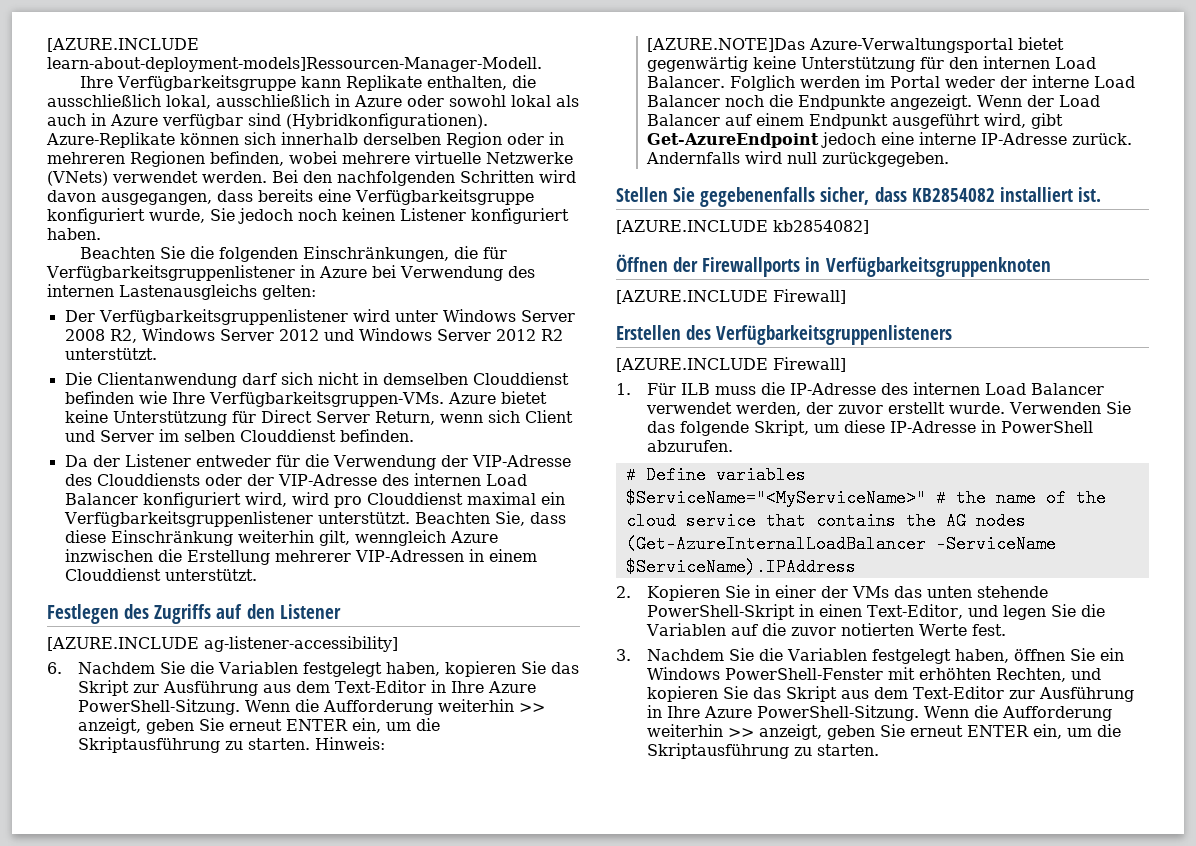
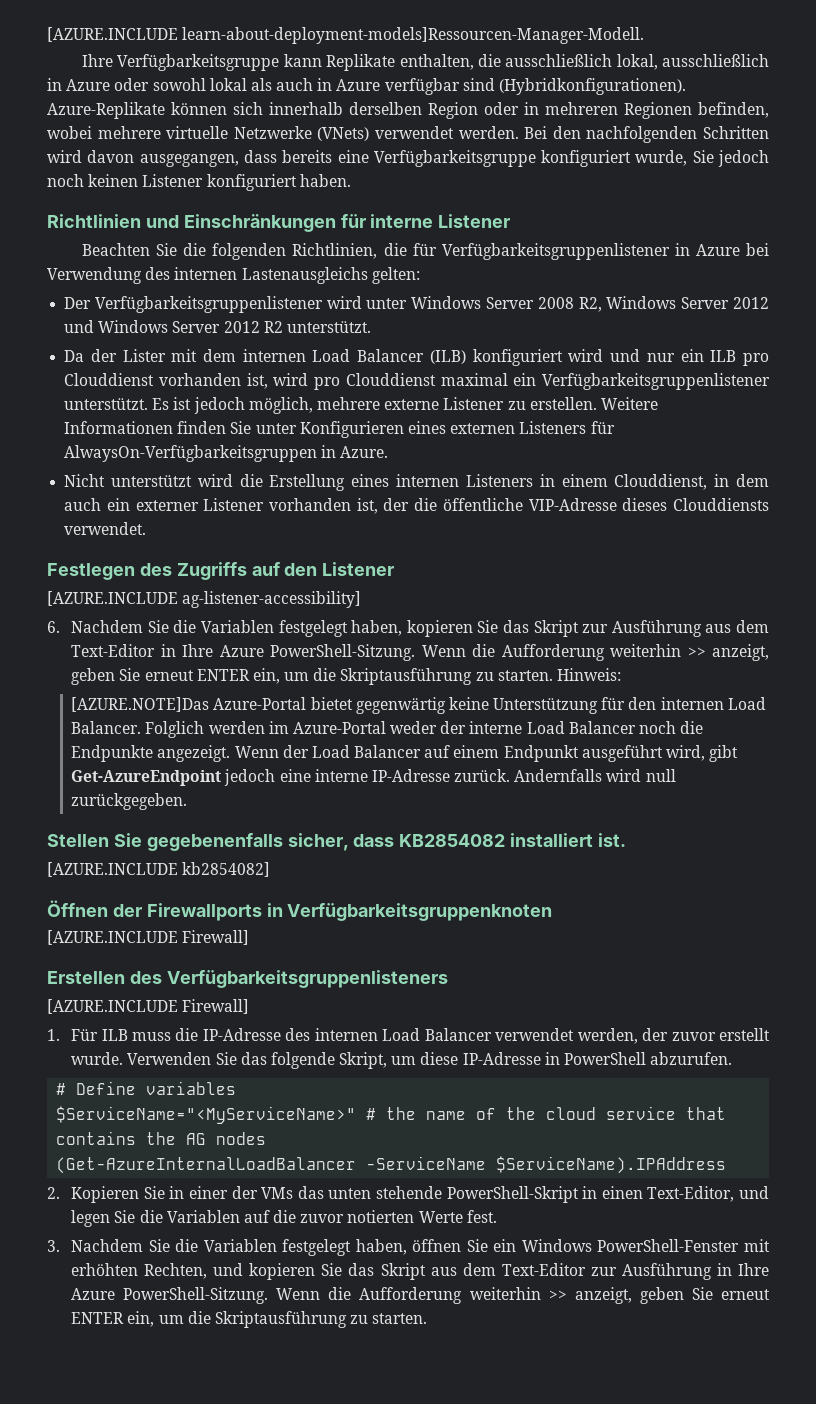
+ Richtlinien und Einschränkungen für interne Listener
- Beachten Sie die folgenden Einschränkungen, die für Verfügbarkeitsgruppenlistener in Azure bei Verwendung des internen Lastenausgleichs gelten:
+ Beachten Sie die folgenden Richtlinien, die für Verfügbarkeitsgruppenlistener in Azure bei Verwendung des internen Lastenausgleichs gelten:
- Die Clientanwendung darf sich nicht in demselben Clouddienst befinden wie Ihre Verfügbarkeitsgruppen-VMs. Azure bietet keine Unterstützung für Direct Server Return, wenn sich Client und Server im selben Clouddienst befinden.
- Da der Listener entweder für die Verwendung der VIP-Adresse des Clouddiensts oder der VIP-Adresse des internen Load Balancer konfiguriert wird, wird pro Clouddienst maximal ein Verfügbarkeitsgruppenlistener unterstützt.
+ Da der Lister mit dem internen Load Balancer (ILB) konfiguriert wird und nur ein ILB pro Clouddienst vorhanden ist, wird pro Clouddienst maximal ein Verfügbarkeitsgruppenlistener unterstützt.
- Beachten Sie, dass diese Einschränkung weiterhin gilt, wenngleich Azure inzwischen die Erstellung mehrerer VIP-Adressen in einem Clouddienst unterstützt.
+ Es ist jedoch möglich, mehrere externe Listener zu erstellen. Weitere Informationen finden Sie unter Konfigurieren eines externen Listeners für AlwaysOn-Verfügbarkeitsgruppen in Azure.
+ Nicht unterstützt wird die Erstellung eines internen Listeners in einem Clouddienst, in dem auch ein externer Listener vorhanden ist, der die öffentliche VIP-Adresse dieses Clouddiensts verwendet.
- [AZURE.NOTE]Das Azure-Verwaltungsportal bietet gegenwärtig keine Unterstützung für den internen Load Balancer.
+ [AZURE.NOTE]Das Azure-Portal bietet gegenwärtig keine Unterstützung für den internen Load Balancer.
- Folglich werden im Portal weder der interne Load Balancer noch die Endpunkte angezeigt.
+ Folglich werden im Azure-Portal weder der interne Load Balancer noch die Endpunkte angezeigt.

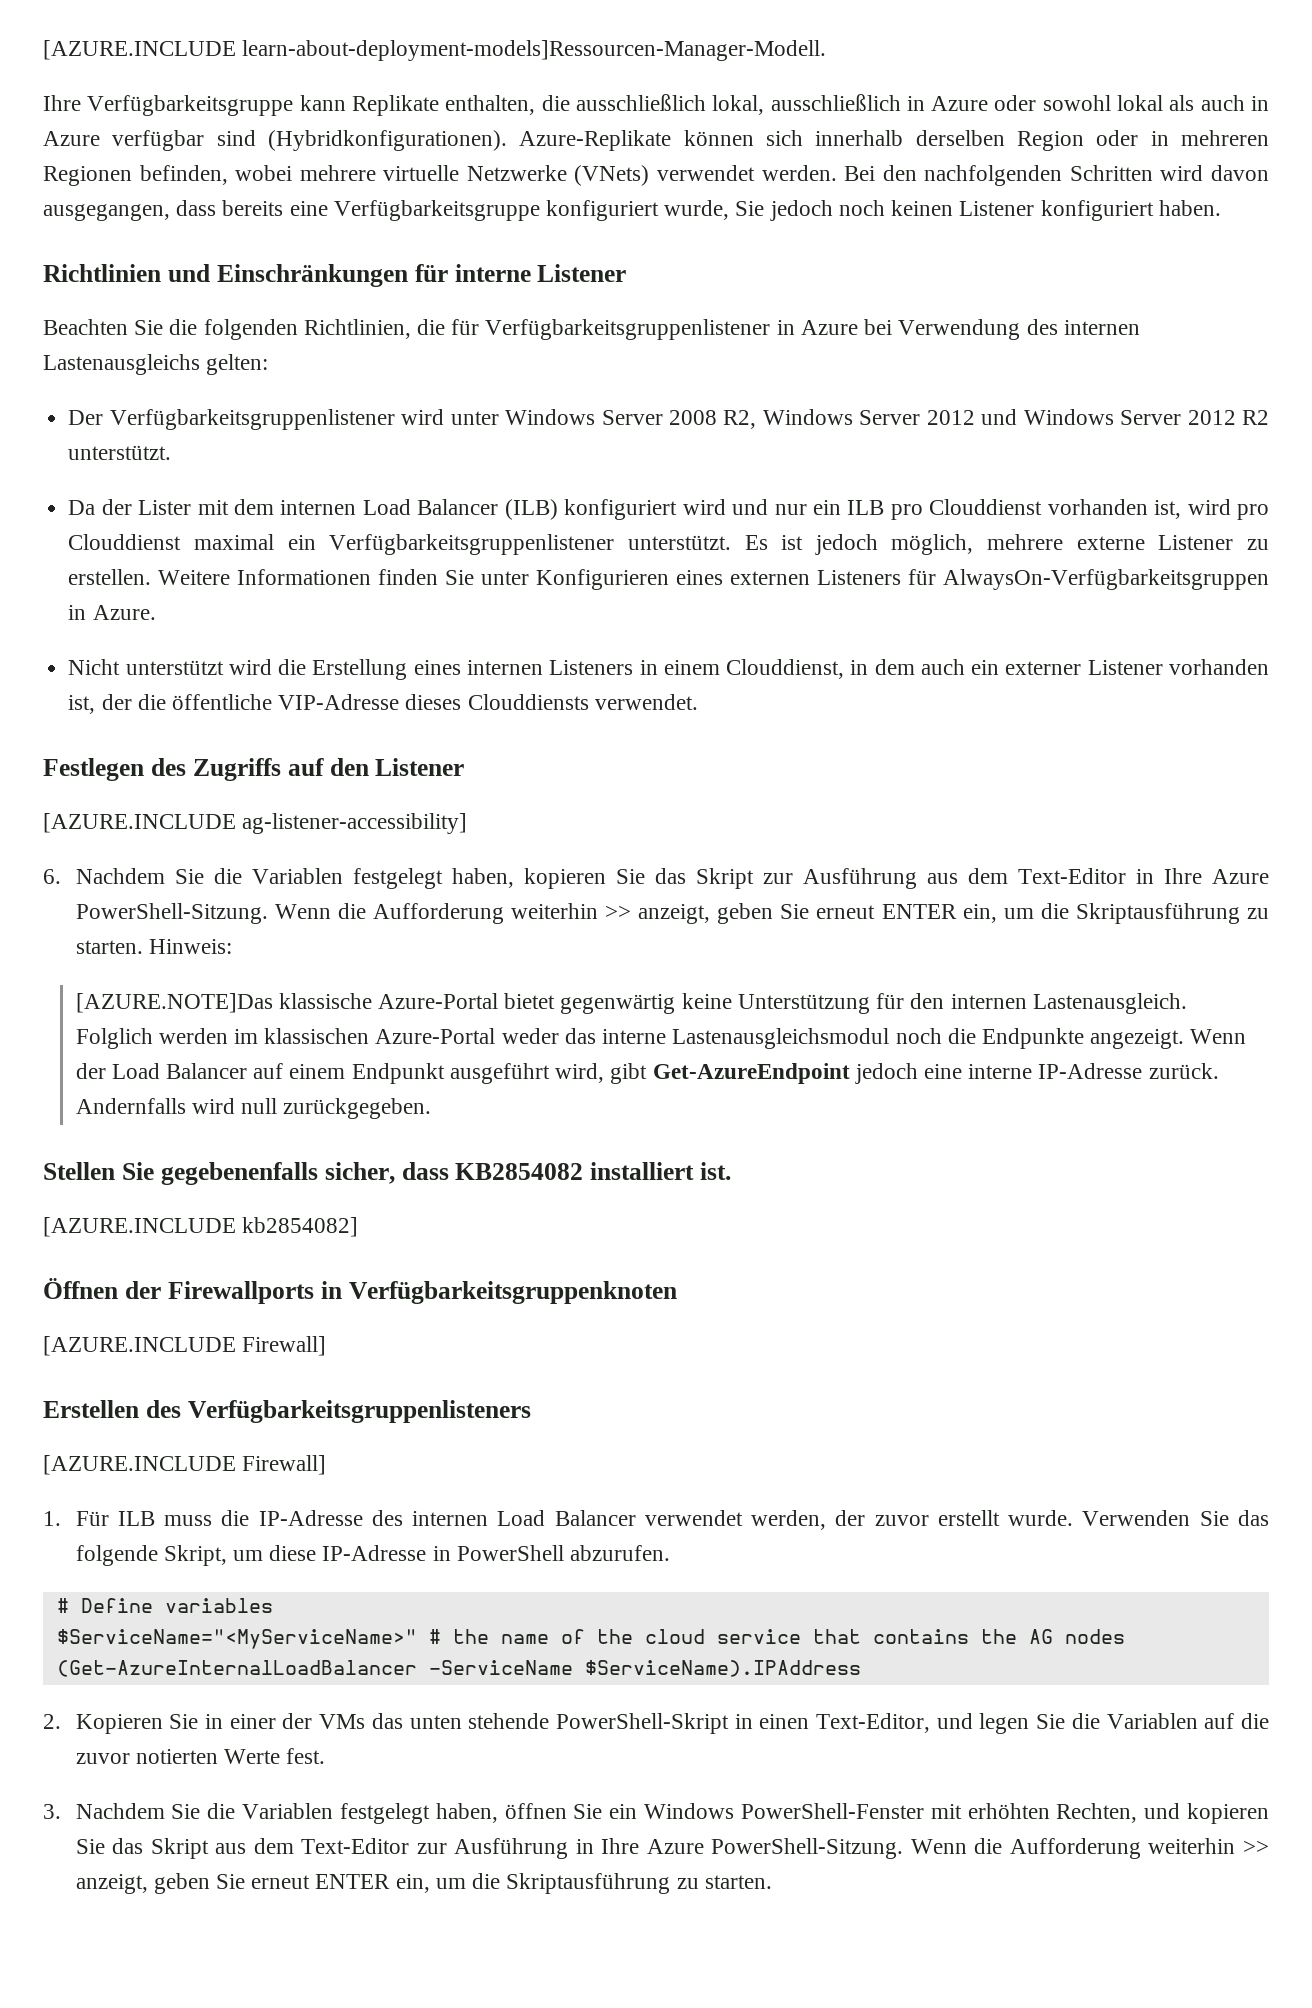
- [AZURE.NOTE]Das Azure-Portal bietet gegenwärtig keine Unterstützung für den internen Load Balancer.
+ [AZURE.NOTE]Das klassische Azure-Portal bietet gegenwärtig keine Unterstützung für den internen Lastenausgleich.
- Folglich werden im Azure-Portal weder der interne Load Balancer noch die Endpunkte angezeigt.
+ Folglich werden im klassischen Azure-Portal weder das interne Lastenausgleichsmodul noch die Endpunkte angezeigt.

